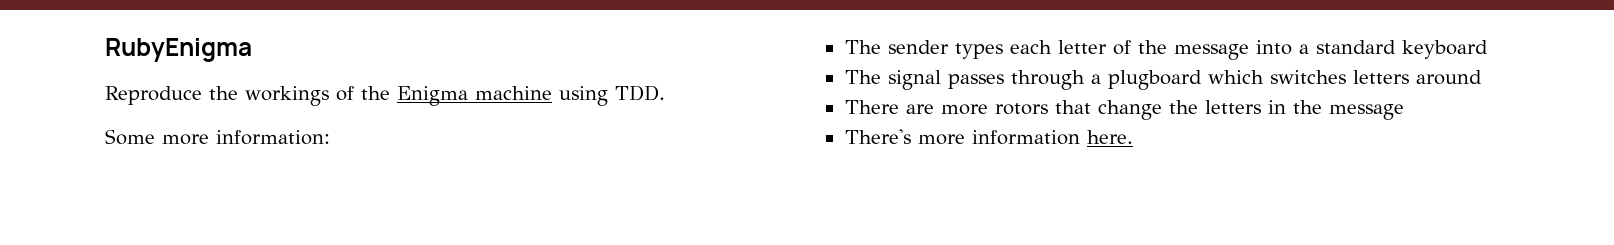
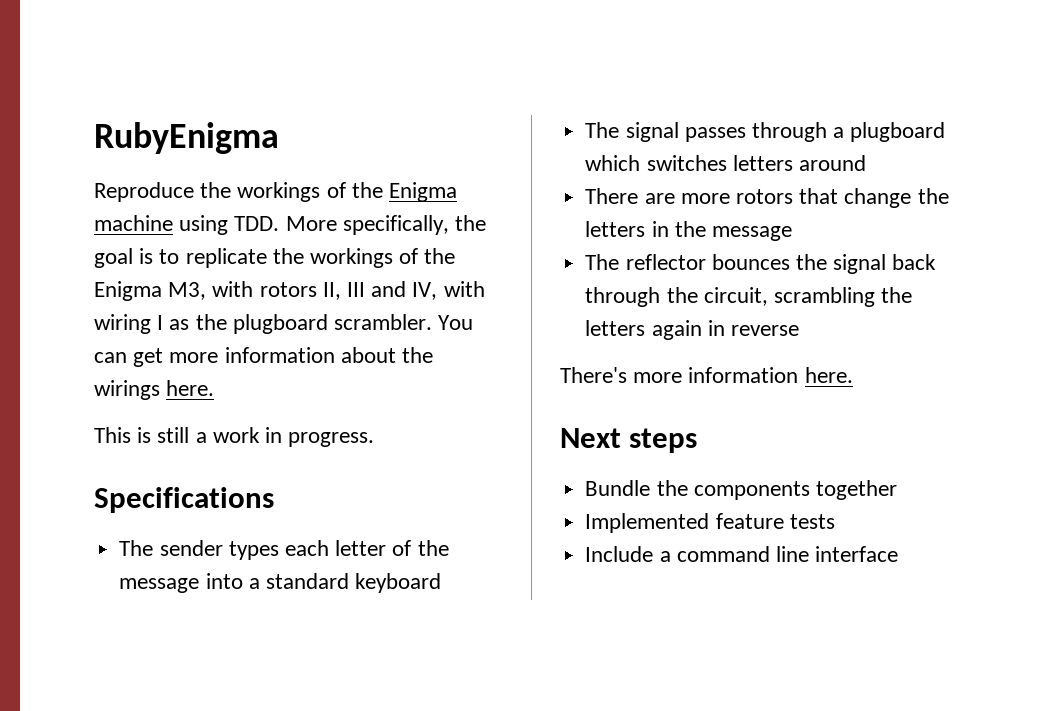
- Reproduce the workings of the Enigma machine using TDD.
- Some more information:
+ Reproduce the workings of the Enigma machine using TDD. More specifically, the goal is to replicate the workings of the Enigma M3, with rotors II, III and IV, with wiring I as the plugboard scrambler. You can get more information about the wirings here.
+ This is still a work in progress.
+ Specifications
+ The reflector bounces the signal back through the circuit, scrambling the letters again in reverse
  There's more information here.
+ Next steps
+ Bundle the components together
+ Implemented feature tests
+ Include a command line interface

